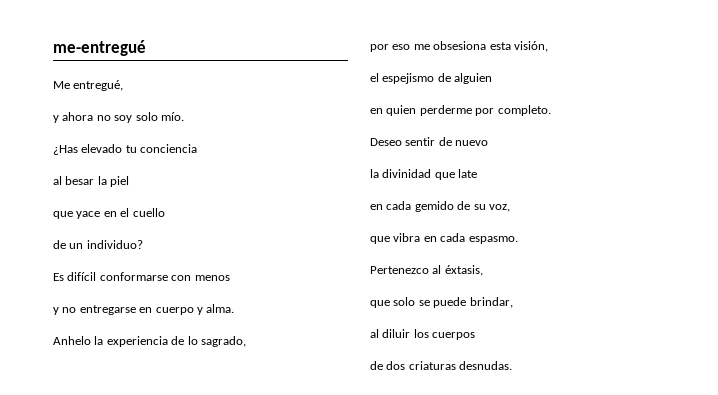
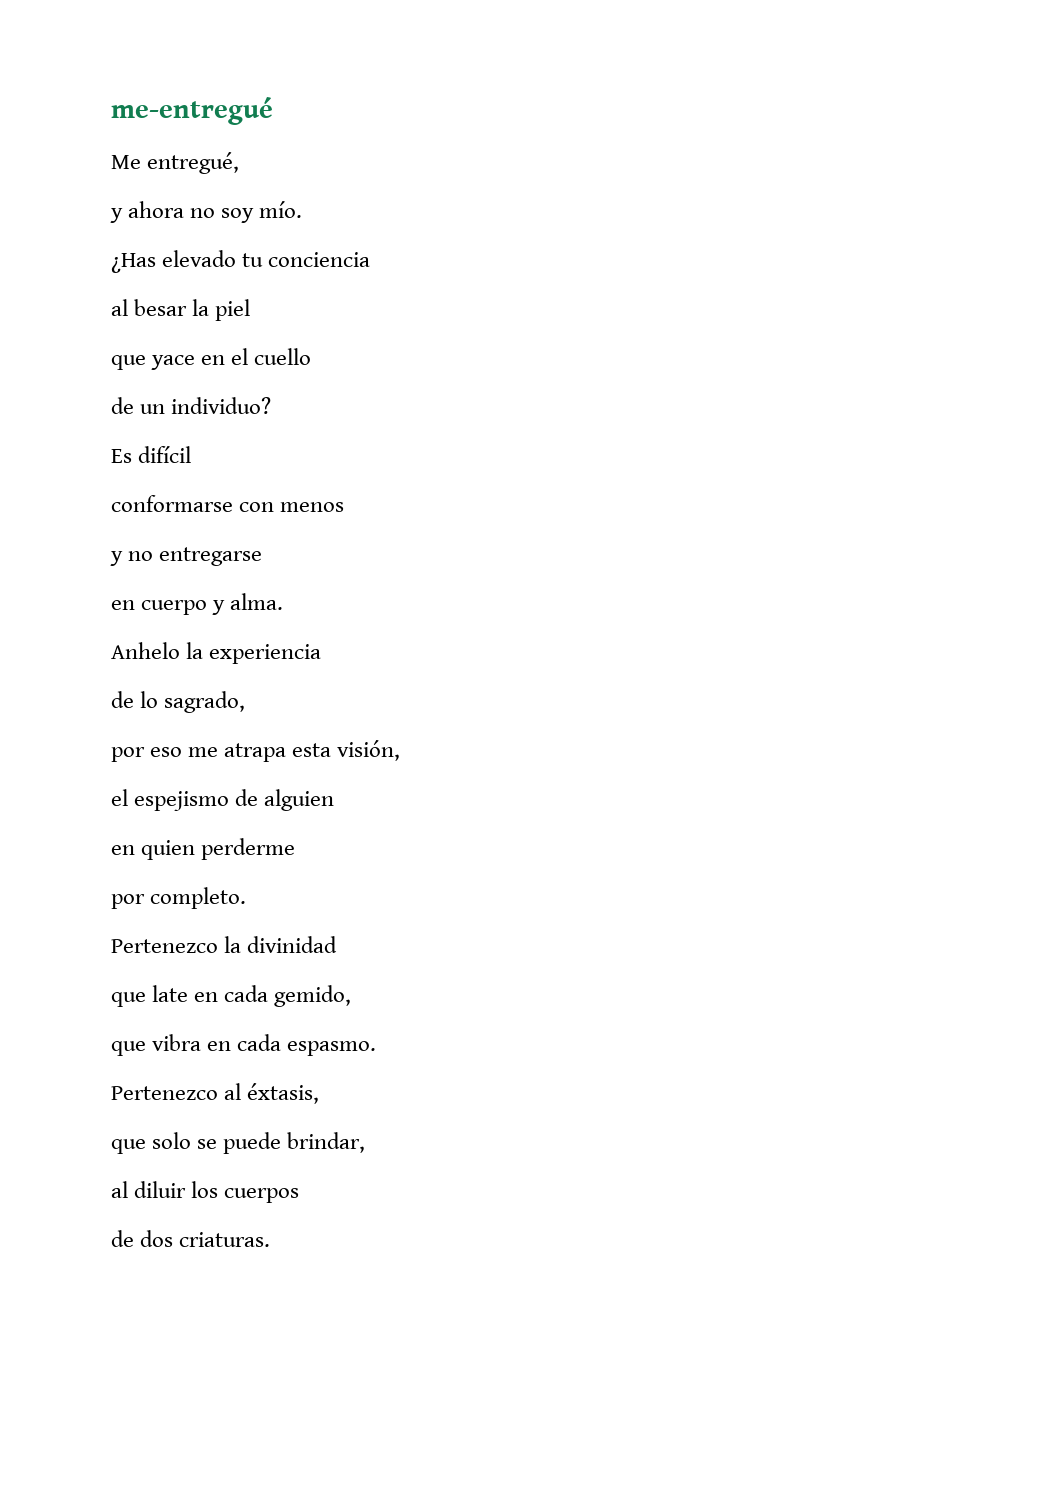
- y ahora no soy solo mío.
+ y ahora no soy mío.
- Es difícil conformarse con menos
+ Es difícil
+ conformarse con menos
- y no entregarse en cuerpo y alma.
+ y no entregarse
+ en cuerpo y alma.
- Anhelo la experiencia de lo sagrado,
+ Anhelo la experiencia
+ de lo sagrado,
- por eso me obsesiona esta visión,
+ por eso me atrapa esta visión,
- en quien perderme por completo.
+ en quien perderme
+ por completo.
- Deseo sentir de nuevo
- la divinidad que late
- en cada gemido de su voz,
+ Pertenezco la divinidad
+ que late en cada gemido,
- de dos criaturas desnudas.
+ de dos criaturas.

